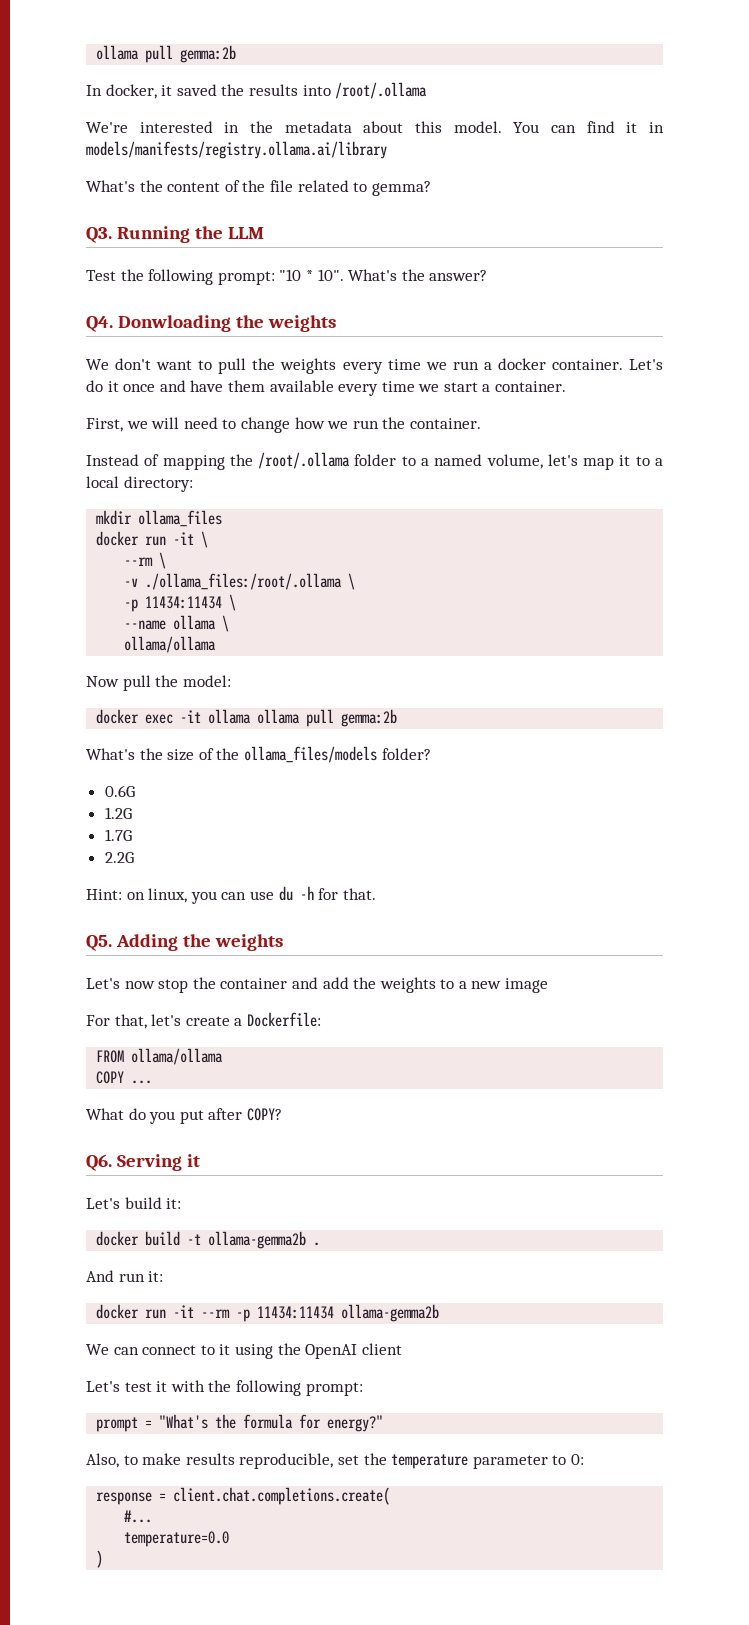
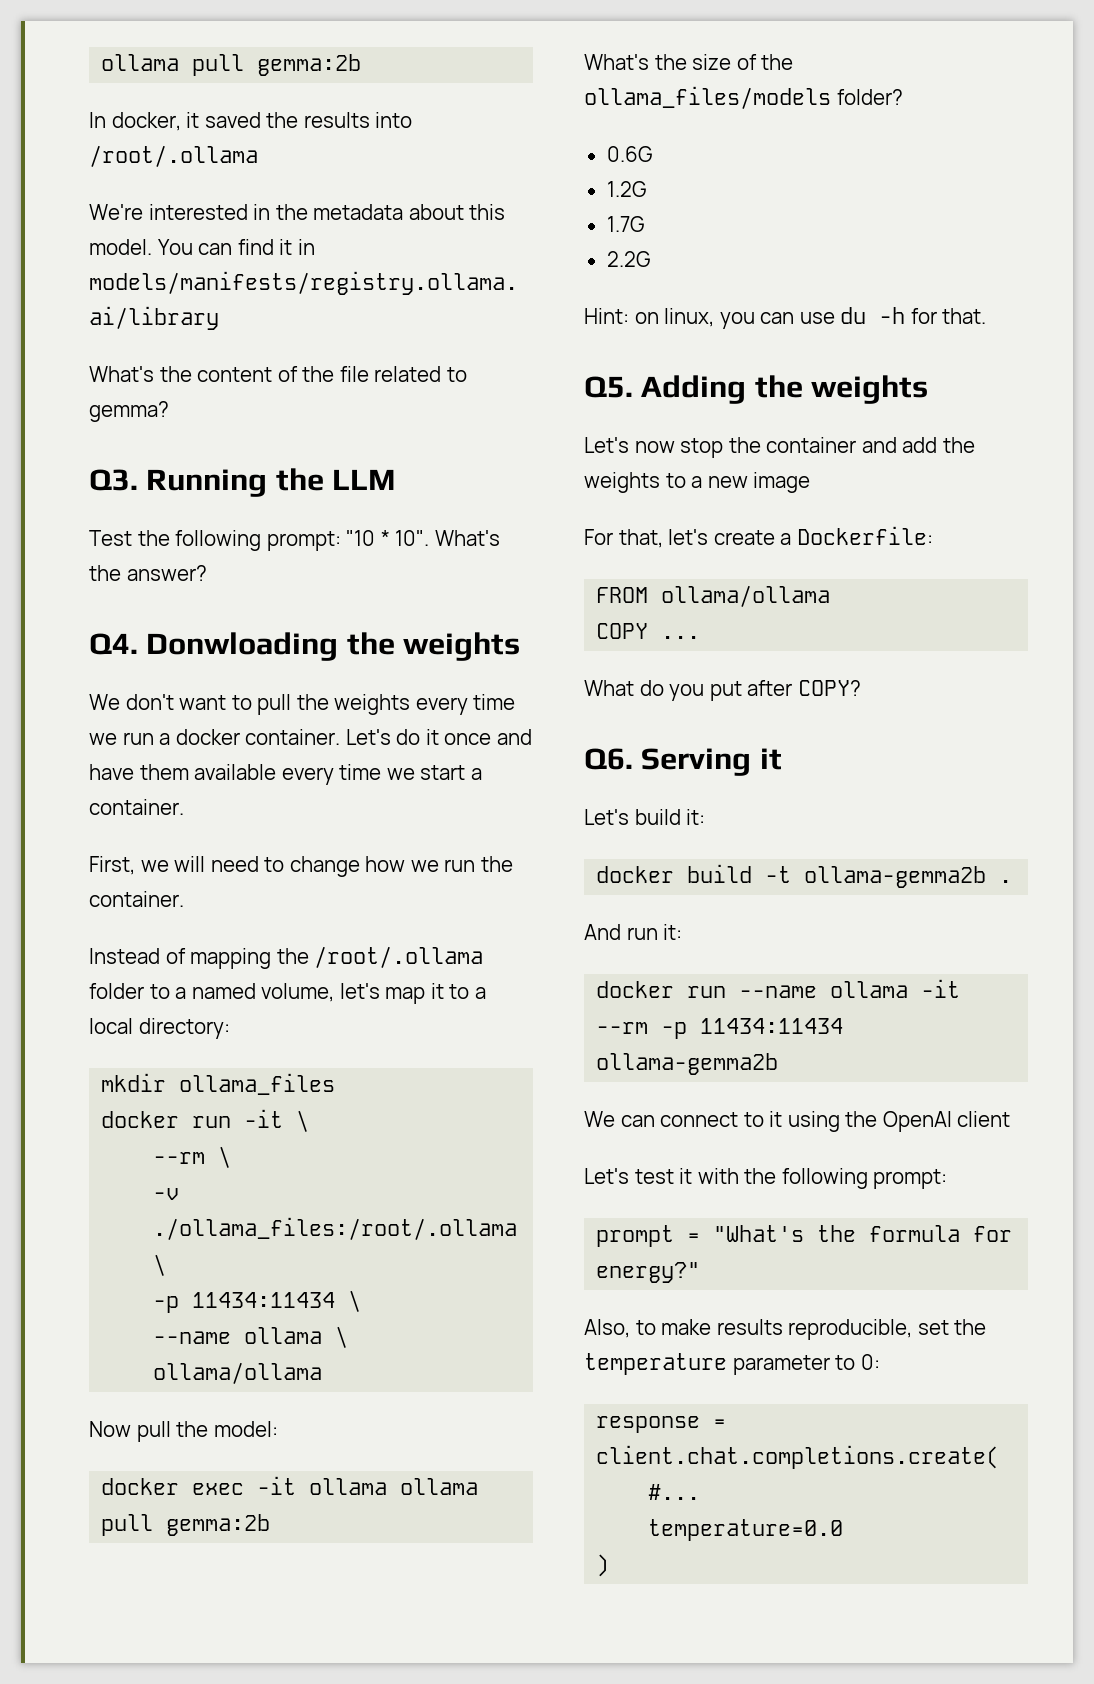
- docker run -it --rm -p 11434:11434 ollama-gemma2b
+ docker run --name ollama -it --rm -p 11434:11434 ollama-gemma2b

